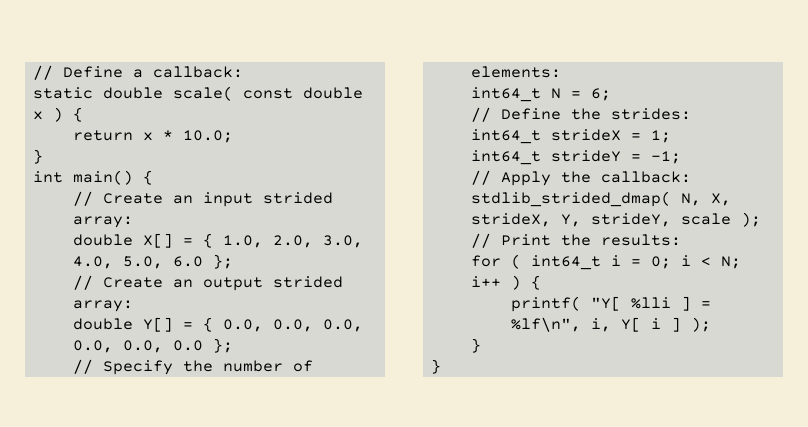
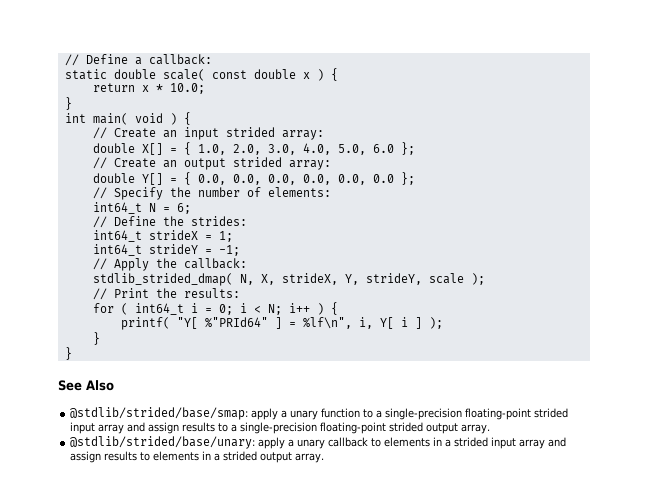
- int main() {
+ int main( void ) {
- printf( "Y[ %lli ] = %lf\n", i, Y[ i ] );
+ printf( "Y[ %"PRId64" ] = %lf\n", i, Y[ i ] );
+ See Also
+ @stdlib/strided/base/smap: apply a unary function to a single-precision floating-point strided input array and assign results to a single-precision floating-point strided output array.
+ @stdlib/strided/base/unary: apply a unary callback to elements in a strided input array and assign results to elements in a strided output array.

